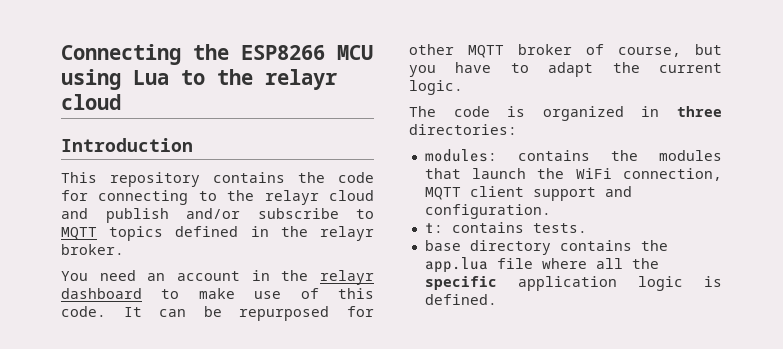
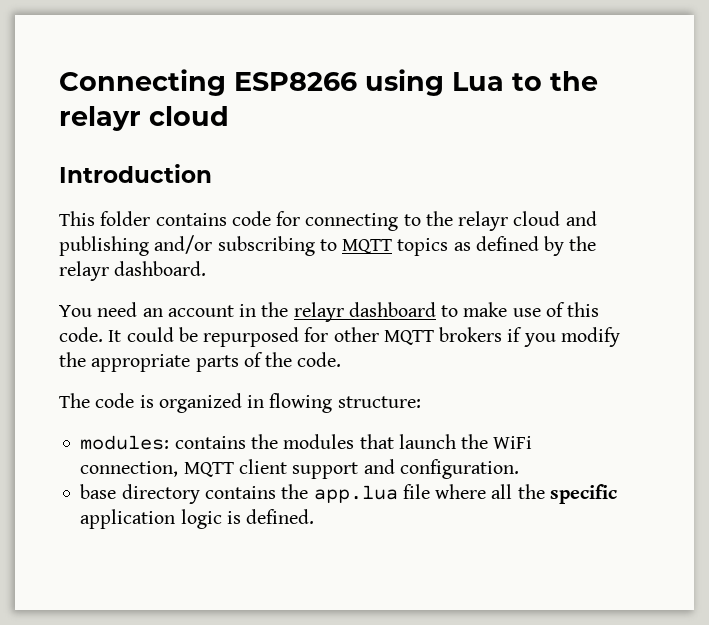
- Connecting the ESP8266 MCU using Lua to the relayr cloud
+ Connecting ESP8266 using Lua to the relayr cloud
- This repository contains the code for connecting to the relayr cloud and publish and/or subscribe to MQTT topics defined in the relayr broker.
+ This folder contains code for connecting to the relayr cloud and publishing and/or subscribing to MQTT topics as defined by the relayr dashboard.
- It can be repurposed for other MQTT broker of course, but you have to adapt the current logic.
+ It could be repurposed for other MQTT brokers if you modify the appropriate parts of the code.
- The code is organized in three directories:
+ The code is organized in flowing structure:
- t: contains tests.

